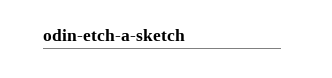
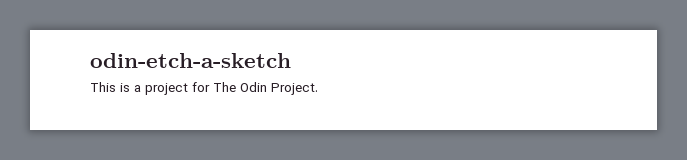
+ This is a project for The Odin Project.

